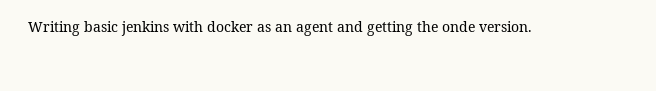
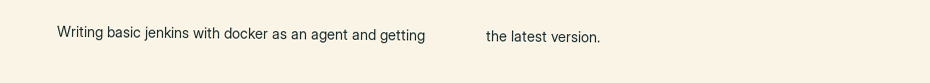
- Writing basic jenkins with docker as an agent and getting the onde version.
+ Writing basic jenkins with docker as an agent and getting the latest version.

